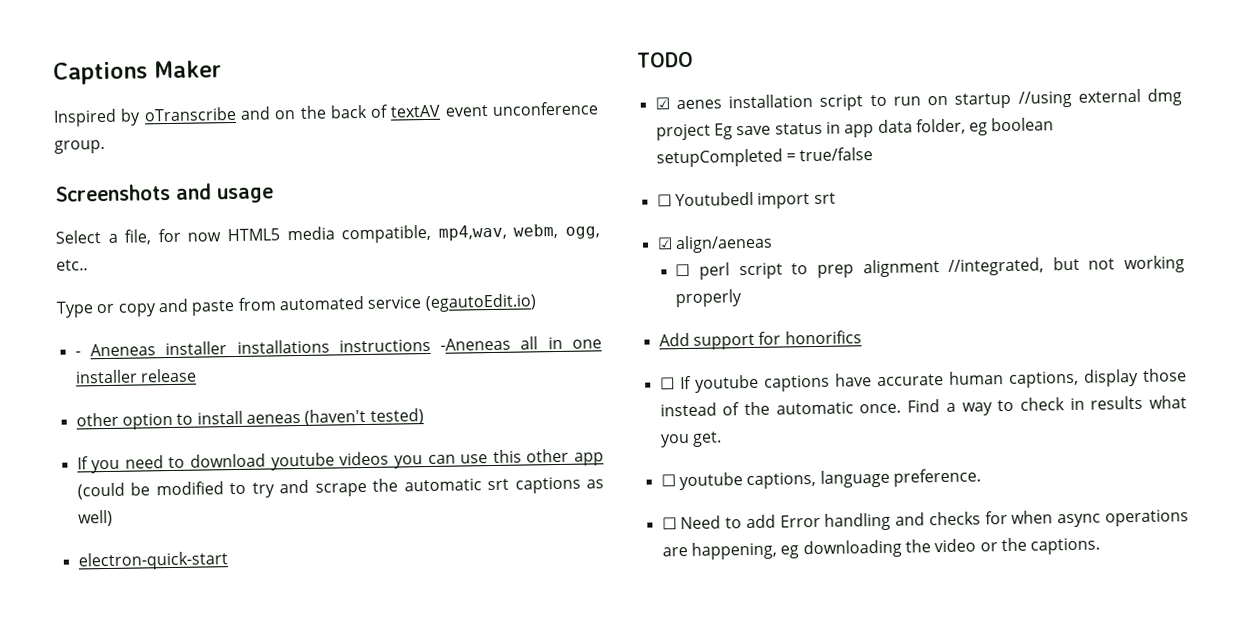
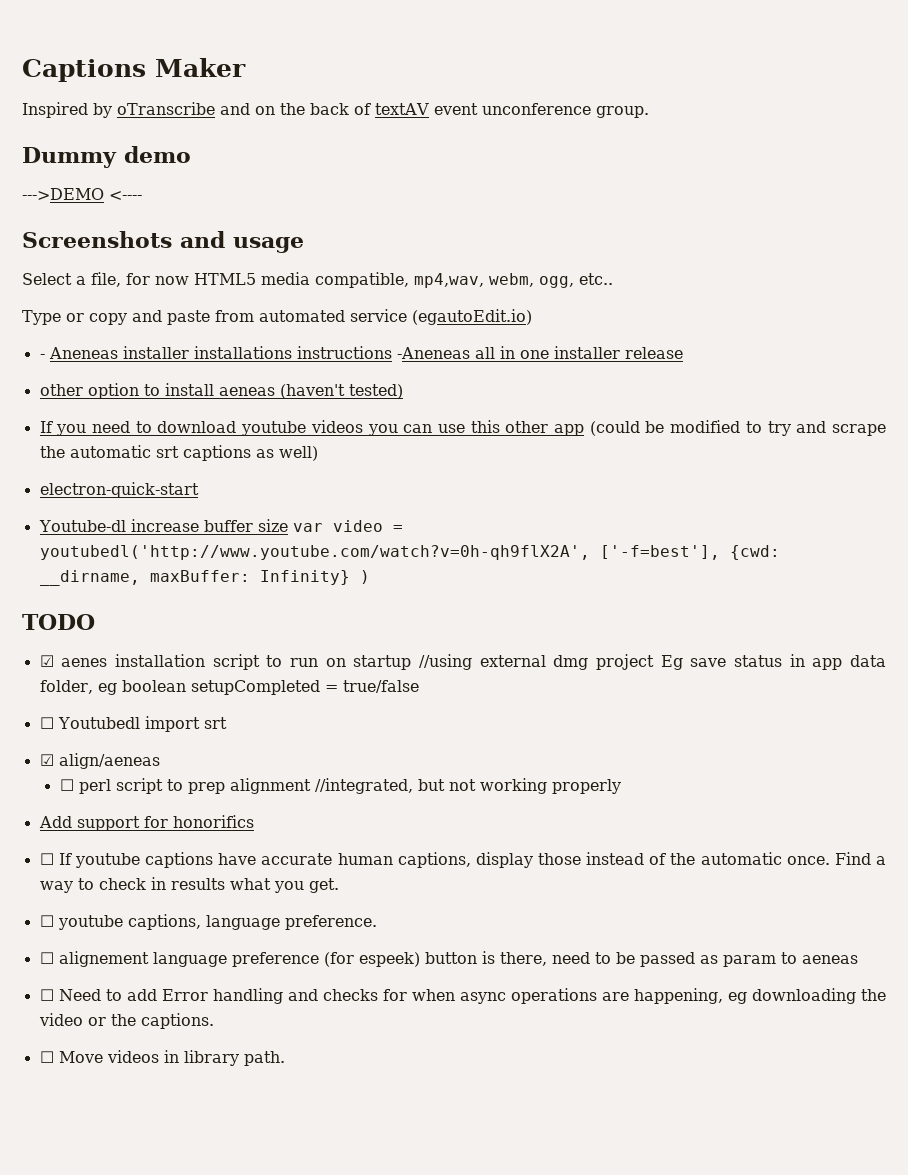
+ Dummy demo
+ --->DEMO <----
+ Youtube-dl increase buffer size var video = youtubedl('http://www.youtube.com/watch?v=0h-qh9flX2A', ['-f=best'], {cwd: __dirname, maxBuffer: Infinity} )
+ ☐ alignement language preference (for espeek) button is there, need to be passed as param to aeneas
+ ☐ Move videos in library path.

